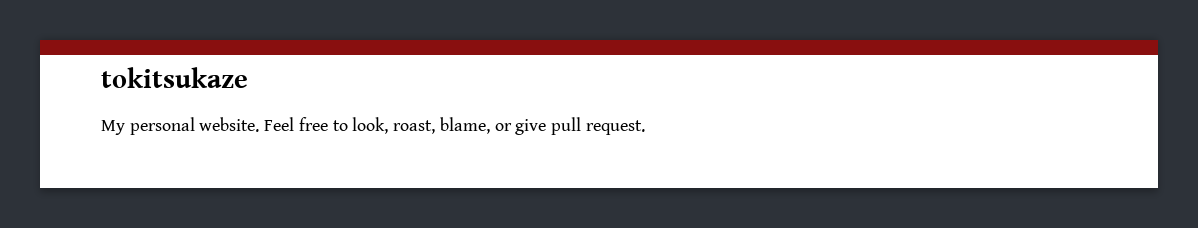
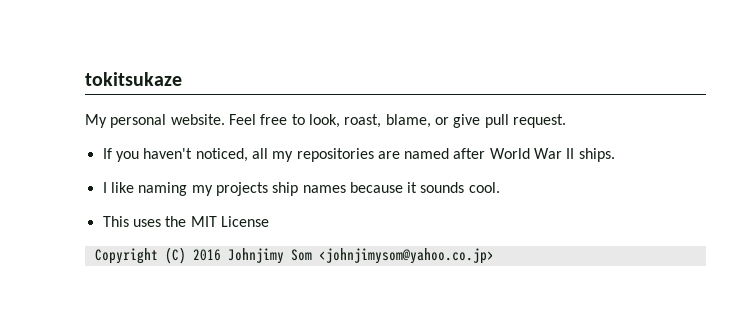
+ If you haven't noticed, all my repositories are named after World War II ships.
+ I like naming my projects ship names because it sounds cool.
+ This uses the MIT License
+ Copyright (C) 2016 Johnjimy Som <johnjimysom@yahoo.co.jp>

